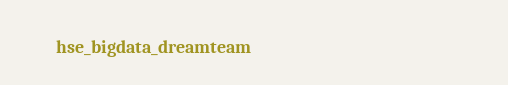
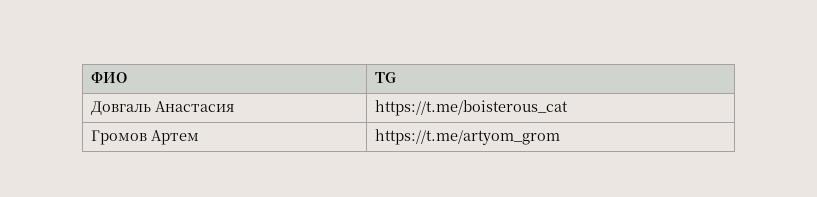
- hse_bigdata_dreamteam
+ ФИО | TG
+ Довгаль Анастасия | https://t.me/boisterous_cat
+ Громов Артем | https://t.me/artyom_grom

